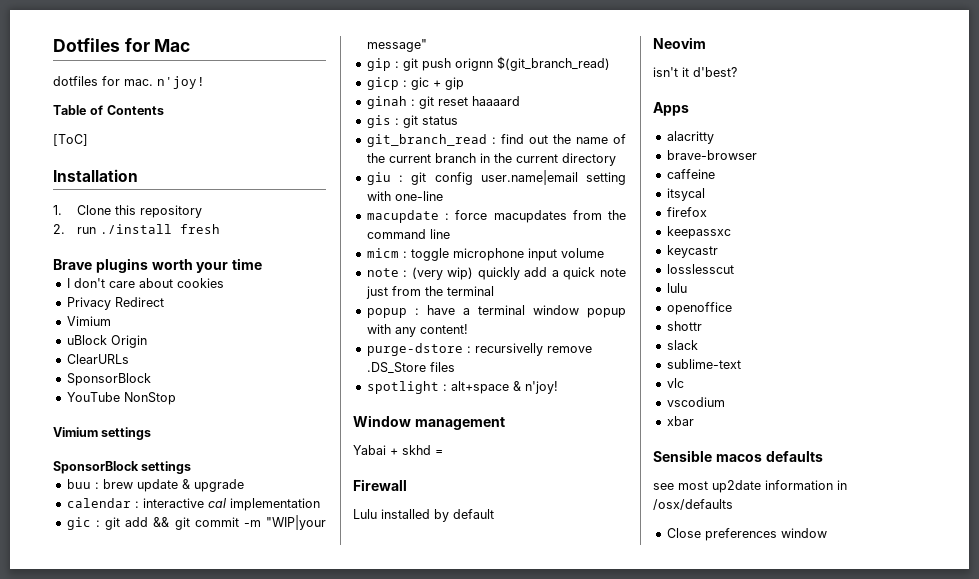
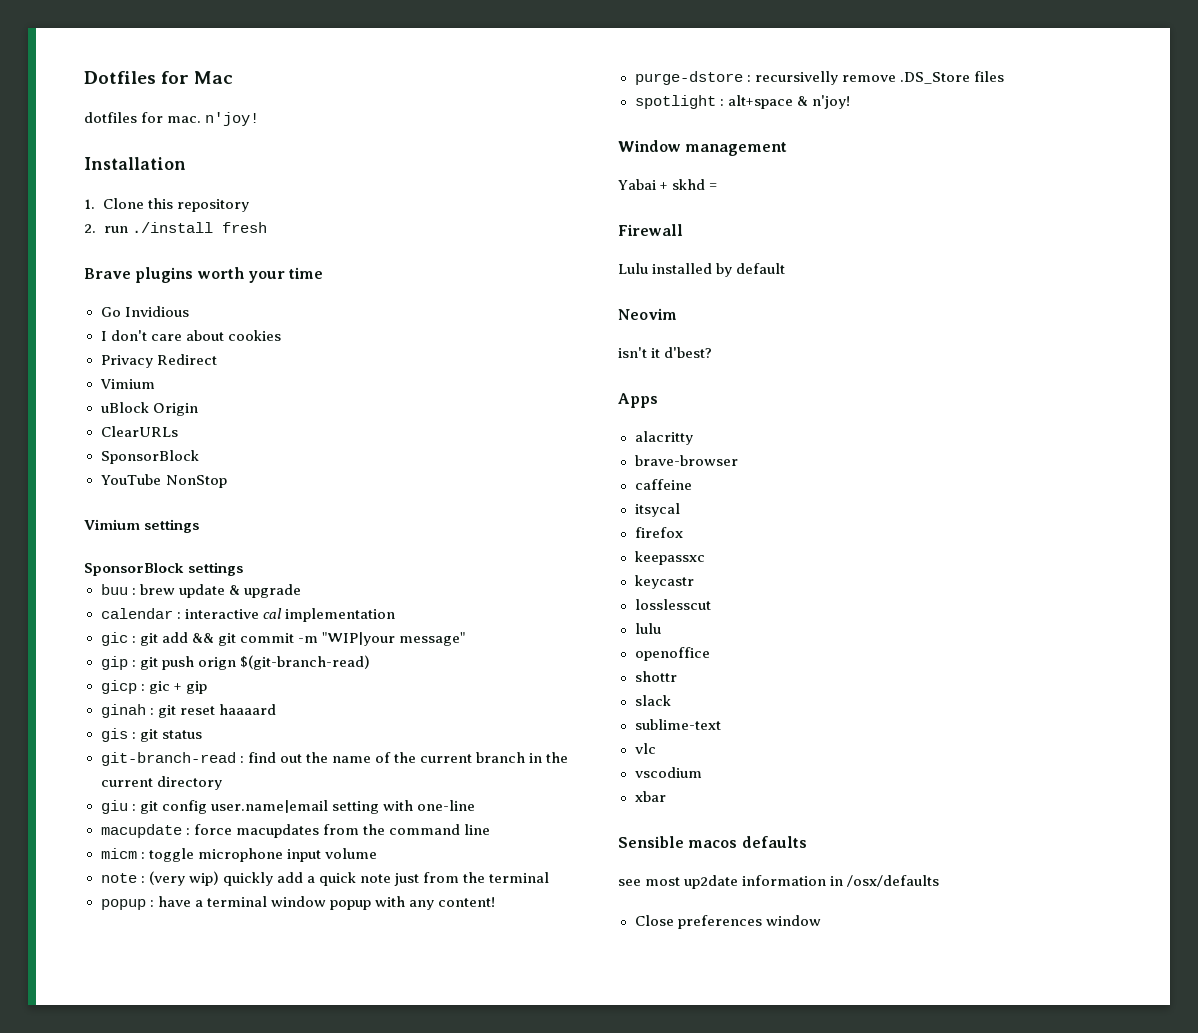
- Table of Contents
- [ToC]
+ Go Invidious
- gip : git push orignn $(git_branch_read)
+ gip : git push orign $(git-branch-read)
- git_branch_read : find out the name of the current branch in the current directory
+ git-branch-read : find out the name of the current branch in the current directory

